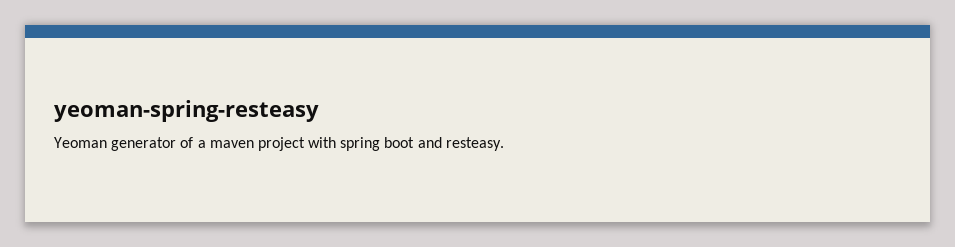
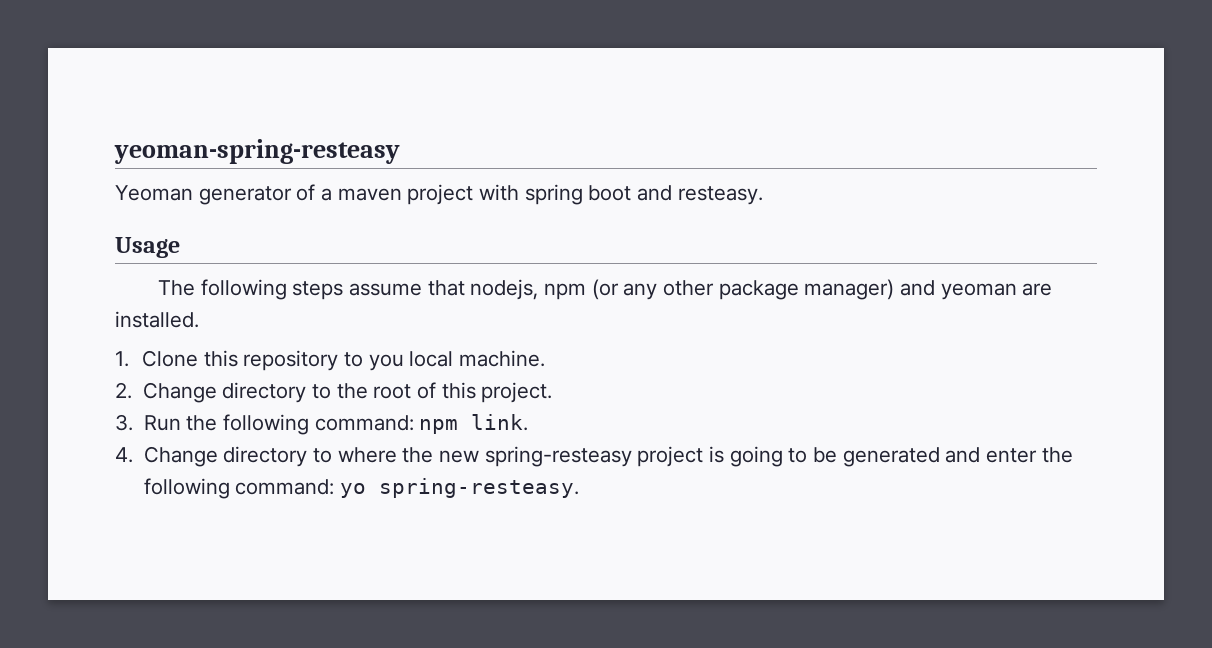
+ Usage
+ The following steps assume that nodejs, npm (or any other package manager) and yeoman are installed.
+ 1. Clone this repository to you local machine.
+ 2. Change directory to the root of this project.
+ 3. Run the following command: npm link.
+ 4. Change directory to where the new spring-resteasy project is going to be generated and enter the following command: yo spring-resteasy.

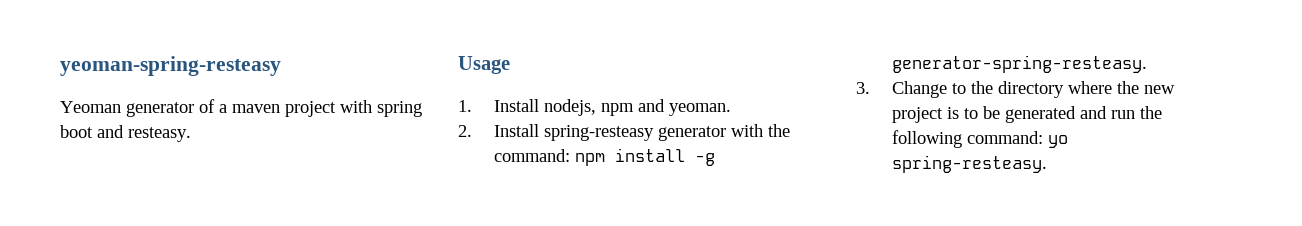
- The following steps assume that nodejs, npm (or any other package manager) and yeoman are installed.
- 1. Clone this repository to you local machine.
- 2. Change directory to the root of this project.
- 3. Run the following command: npm link.
- 4. Change directory to where the new spring-resteasy project is going to be generated and enter the following command: yo spring-resteasy.
+ 1. Install nodejs, npm and yeoman.
+ 2. Install spring-resteasy generator with the command: npm install -g generator-spring-resteasy.
+ 3. Change to the directory where the new project is to be generated and run the following command: yo spring-resteasy.

